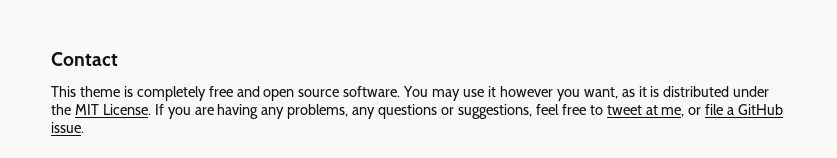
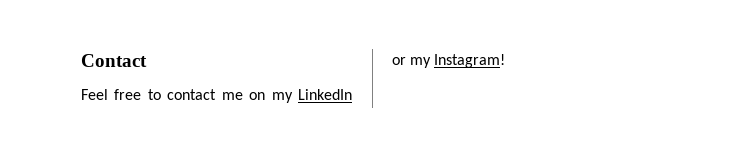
- This theme is completely free and open source software. You may use it however you want, as it is distributed under the MIT License. If you are having any problems, any questions or suggestions, feel free to tweet at me, or file a GitHub issue.
+ Feel free to contact me on my LinkedIn or my Instagram!

